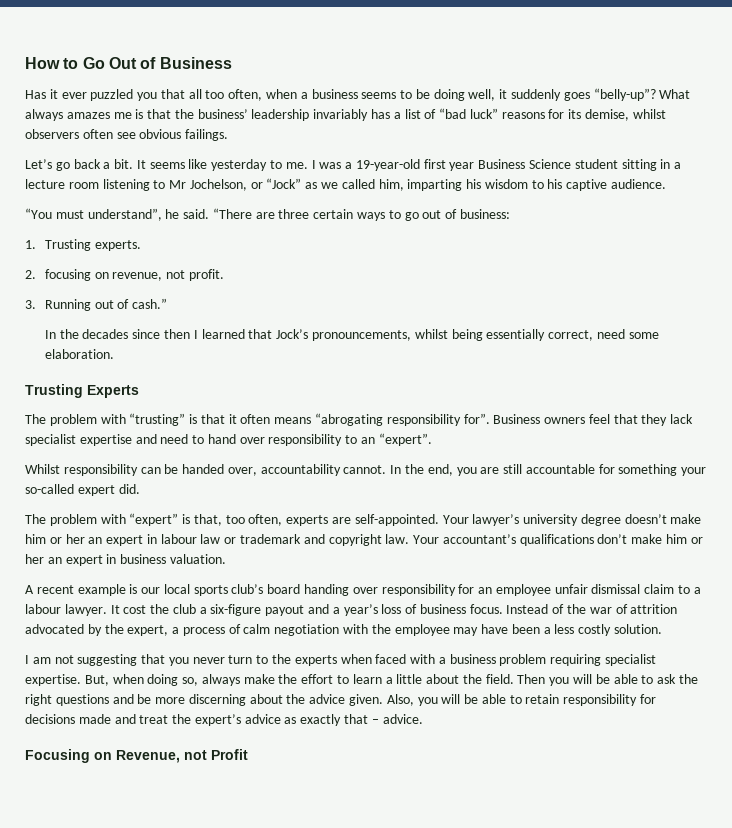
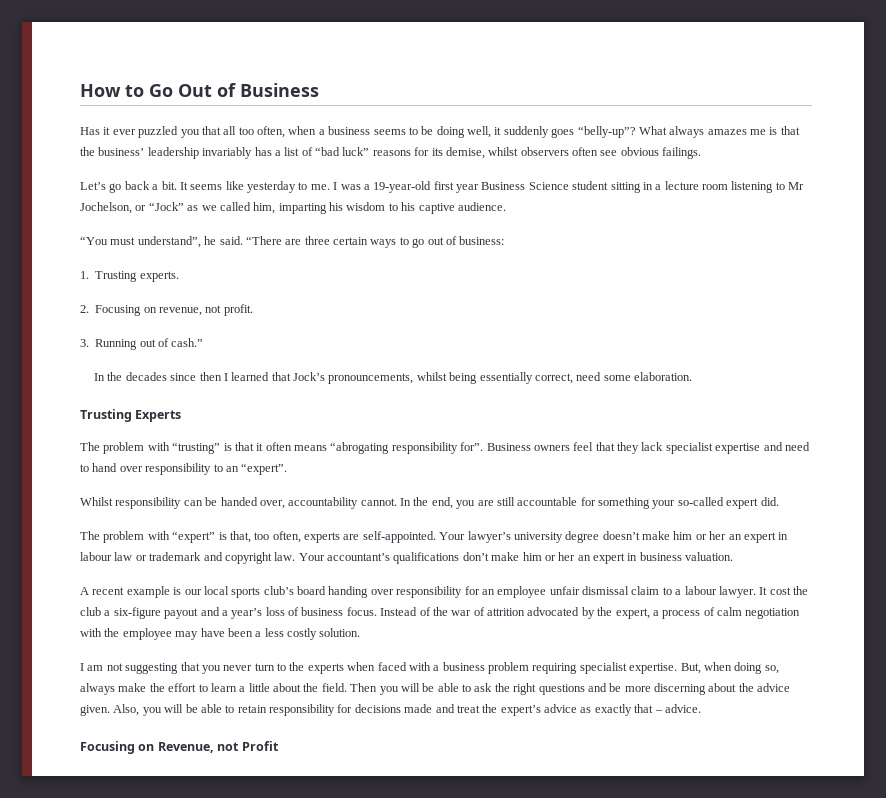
- 2. focusing on revenue, not profit.
+ 2. Focusing on revenue, not profit.

